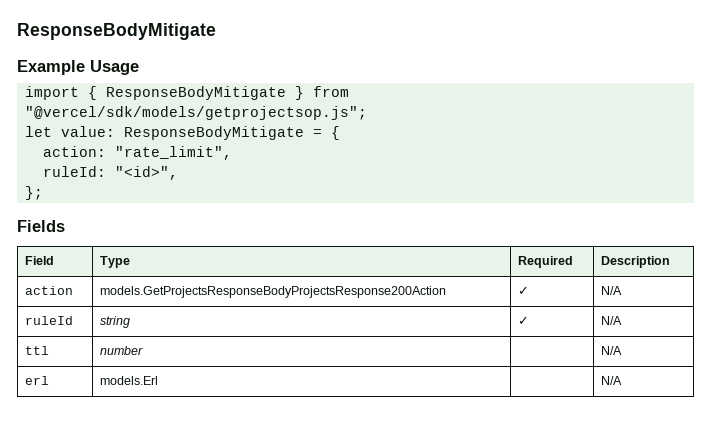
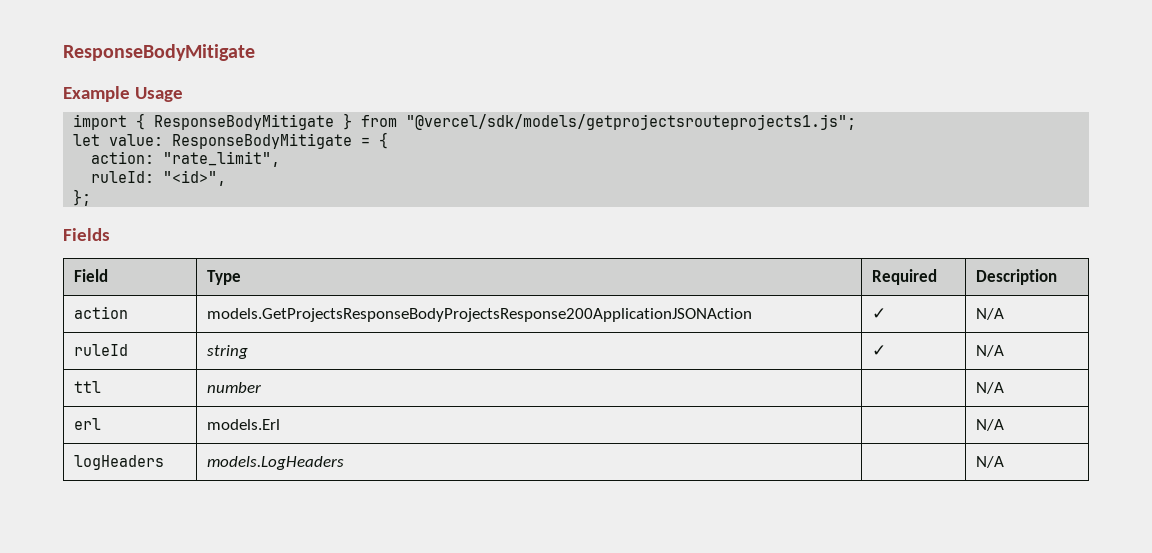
- import { ResponseBodyMitigate } from "@vercel/sdk/models/getprojectsop.js";
+ import { ResponseBodyMitigate } from "@vercel/sdk/models/getprojectsrouteprojects1.js";
- action | models.GetProjectsResponseBodyProjectsResponse200Action | ✓ | N/A
+ action | models.GetProjectsResponseBodyProjectsResponse200ApplicationJSONAction | ✓ | N/A
+ logHeaders | models.LogHeaders | | N/A

